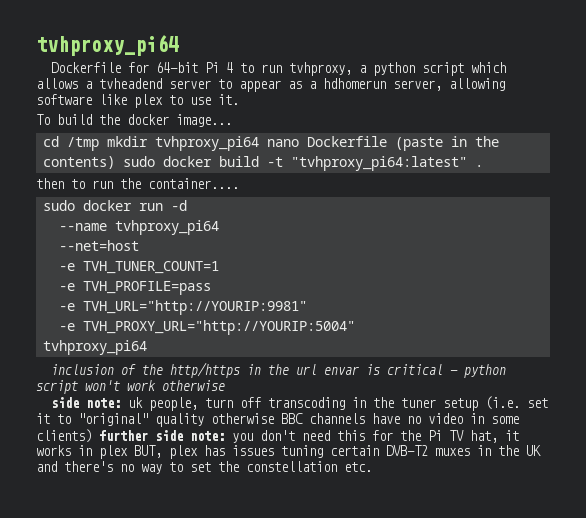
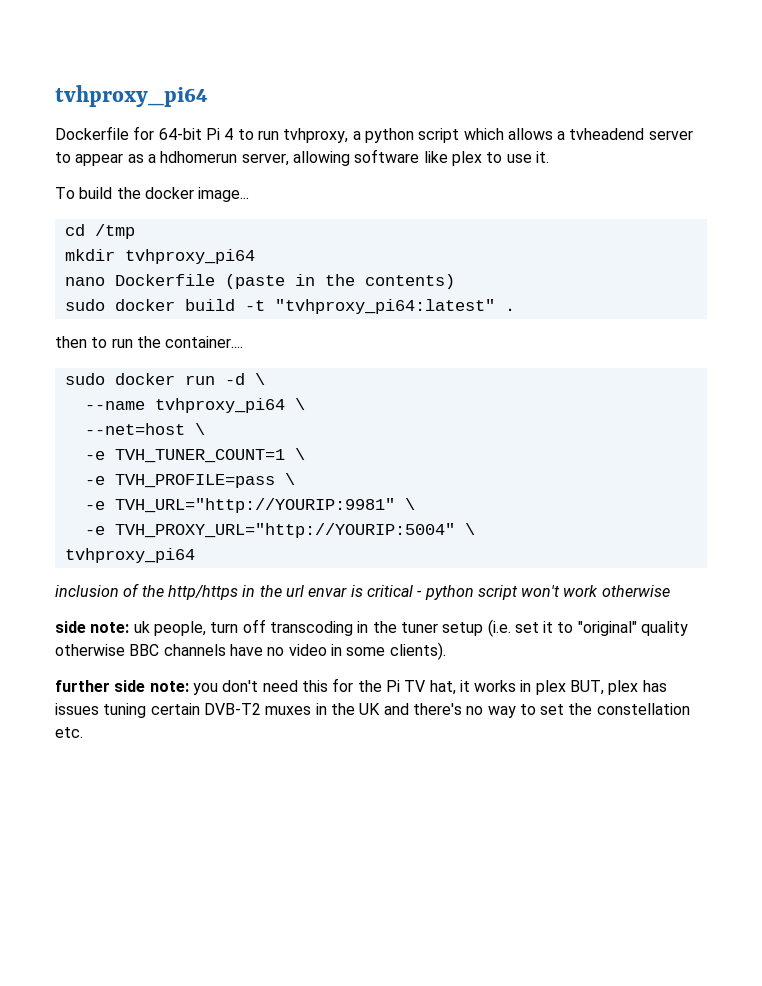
- cd /tmp mkdir tvhproxy_pi64 nano Dockerfile (paste in the contents) sudo docker build -t "tvhproxy_pi64:latest" .
+ cd /tmp
+ mkdir tvhproxy_pi64
+ nano Dockerfile (paste in the contents)
+ sudo docker build -t "tvhproxy_pi64:latest" .
- sudo docker run -d
+ sudo docker run -d \
- --name tvhproxy_pi64
+ --name tvhproxy_pi64 \
- --net=host
+ --net=host \
- -e TVH_TUNER_COUNT=1
+ -e TVH_TUNER_COUNT=1 \
- -e TVH_PROFILE=pass
+ -e TVH_PROFILE=pass \
- -e TVH_URL="http://YOURIP:9981"
+ -e TVH_URL="http://YOURIP:9981" \
- -e TVH_PROXY_URL="http://YOURIP:5004"
+ -e TVH_PROXY_URL="http://YOURIP:5004" \
- uk people, turn off transcoding in the tuner setup (i.e. set it to "original" quality otherwise BBC channels have no video in some clients) further side note:
+ uk people, turn off transcoding in the tuner setup (i.e. set it to "original" quality otherwise BBC channels have no video in some clients).
+ further side note:

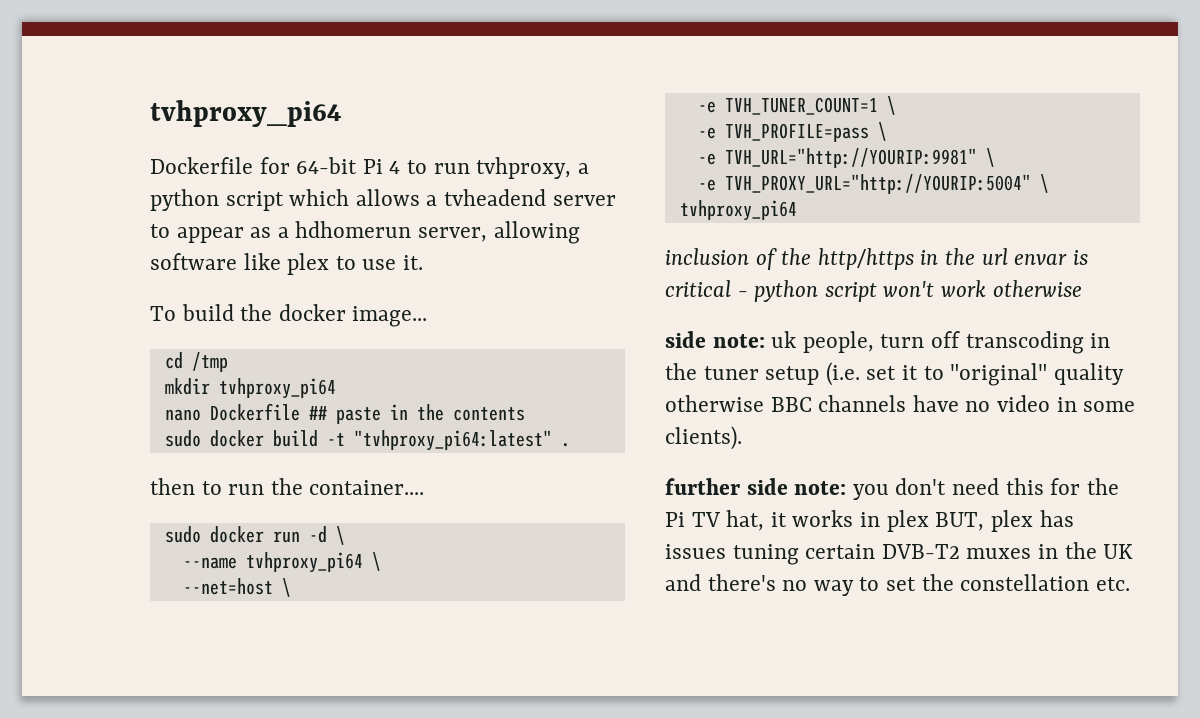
- nano Dockerfile (paste in the contents)
+ nano Dockerfile ## paste in the contents

